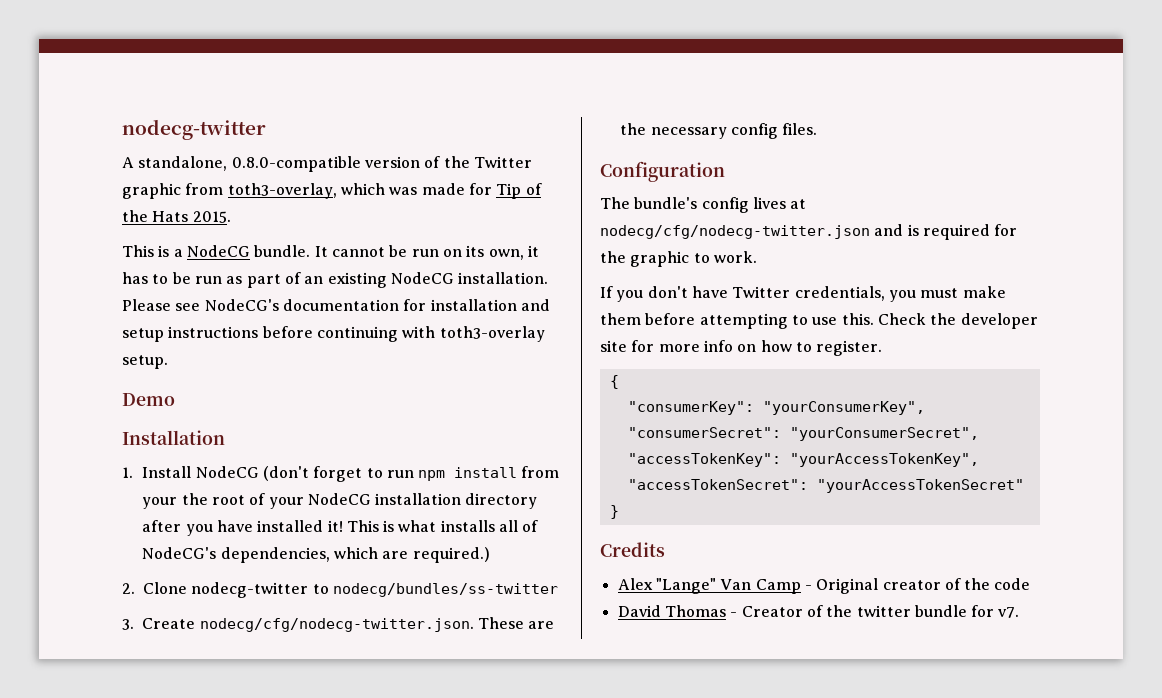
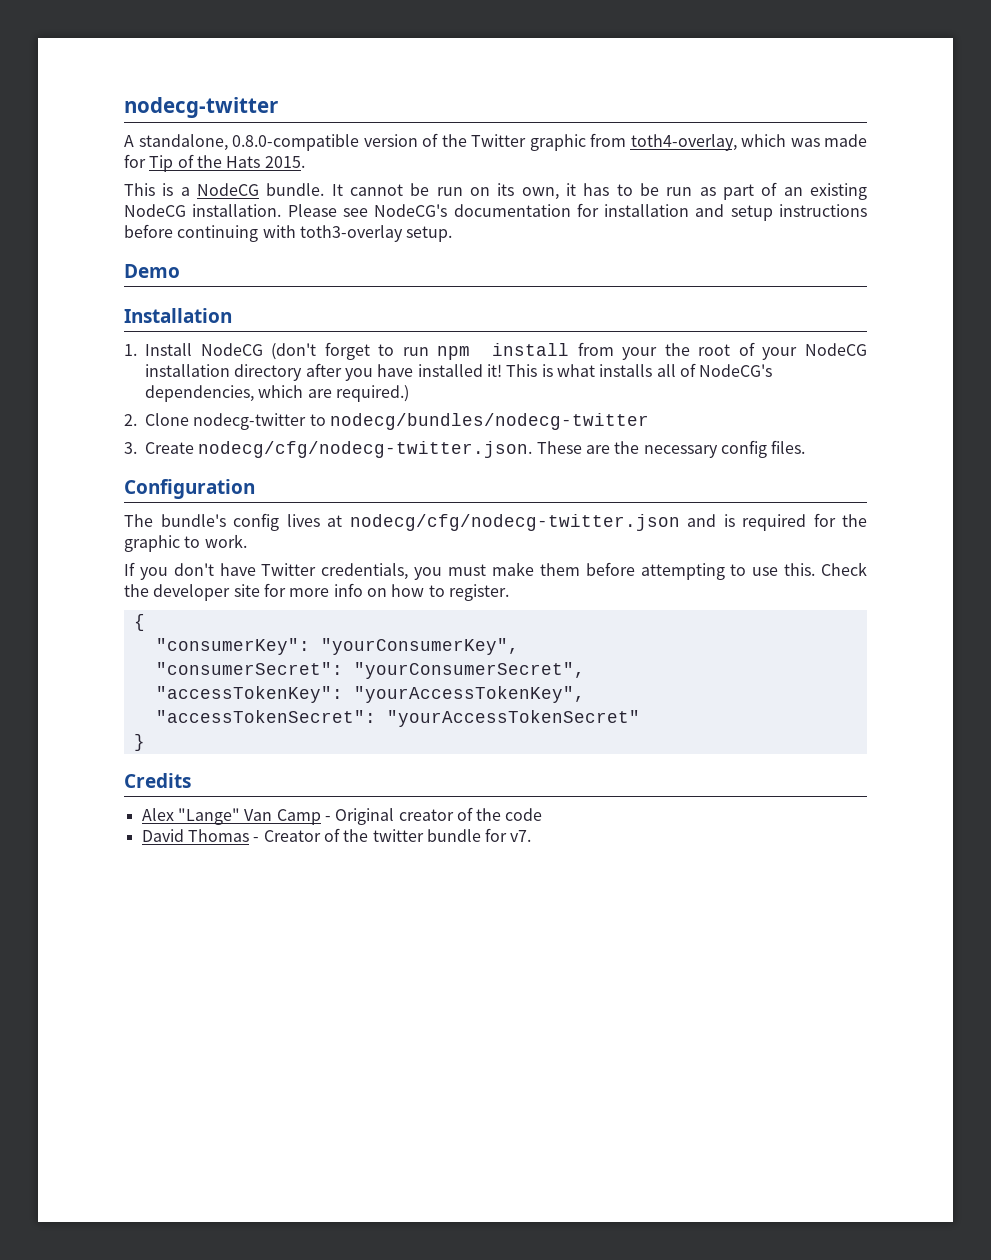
- A standalone, 0.8.0-compatible version of the Twitter graphic from toth3-overlay, which was made for Tip of the Hats 2015.
+ A standalone, 0.8.0-compatible version of the Twitter graphic from toth4-overlay, which was made for Tip of the Hats 2015.
- 2. Clone nodecg-twitter to nodecg/bundles/ss-twitter
+ 2. Clone nodecg-twitter to nodecg/bundles/nodecg-twitter

